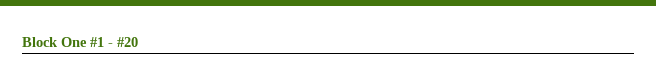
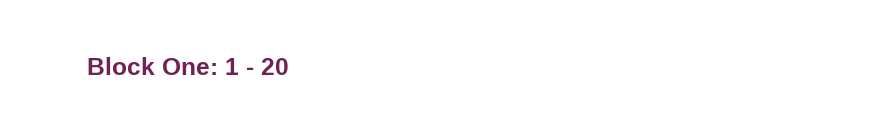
- Block One #1 - #20
+ Block One: 1 - 20

